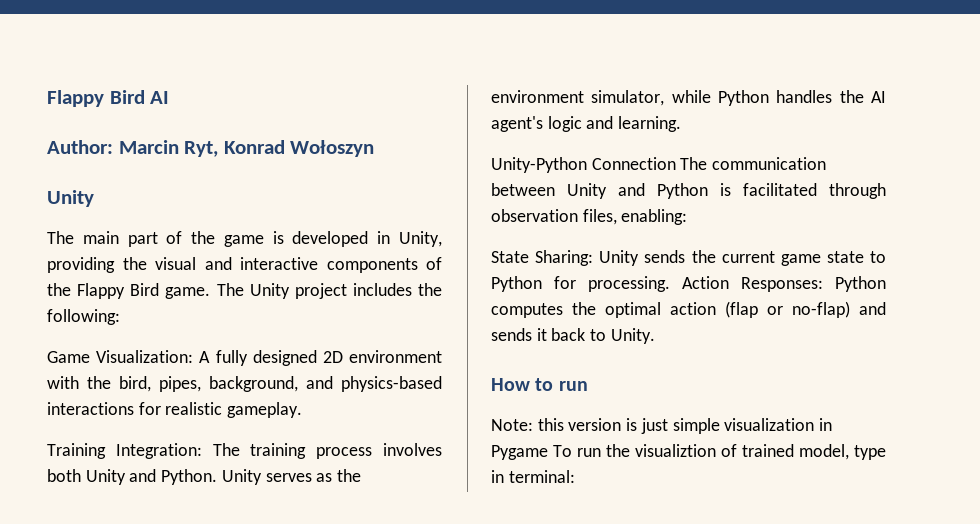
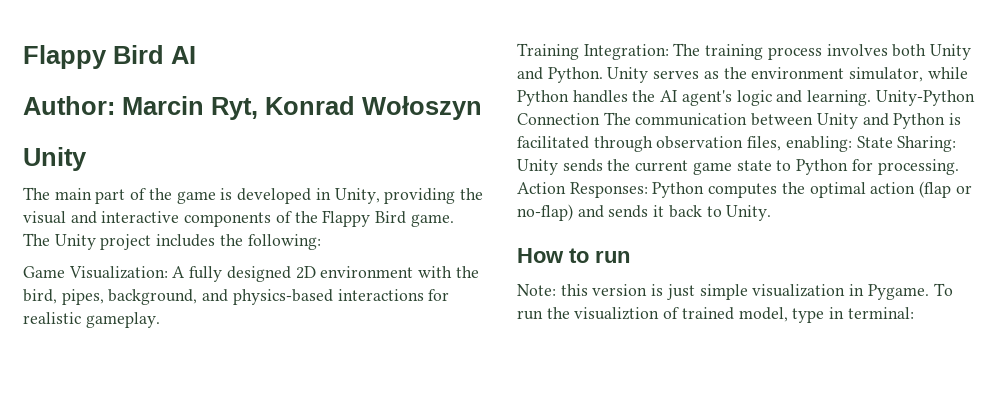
- Unity serves as the environment simulator, while Python handles the AI agent's logic and learning.
- Unity-Python Connection The communication between Unity and Python is facilitated through observation files, enabling:
- State Sharing: Unity sends the current game state to Python for processing.
+ Unity serves as the environment simulator, while Python handles the AI agent's logic and learning. Unity-Python Connection The communication between Unity and Python is facilitated through observation files, enabling: State Sharing: Unity sends the current game state to Python for processing.
- Note: this version is just simple visualization in Pygame To run the visualiztion of trained model, type in terminal:
+ Note: this version is just simple visualization in Pygame. To run the visualiztion of trained model, type in terminal:

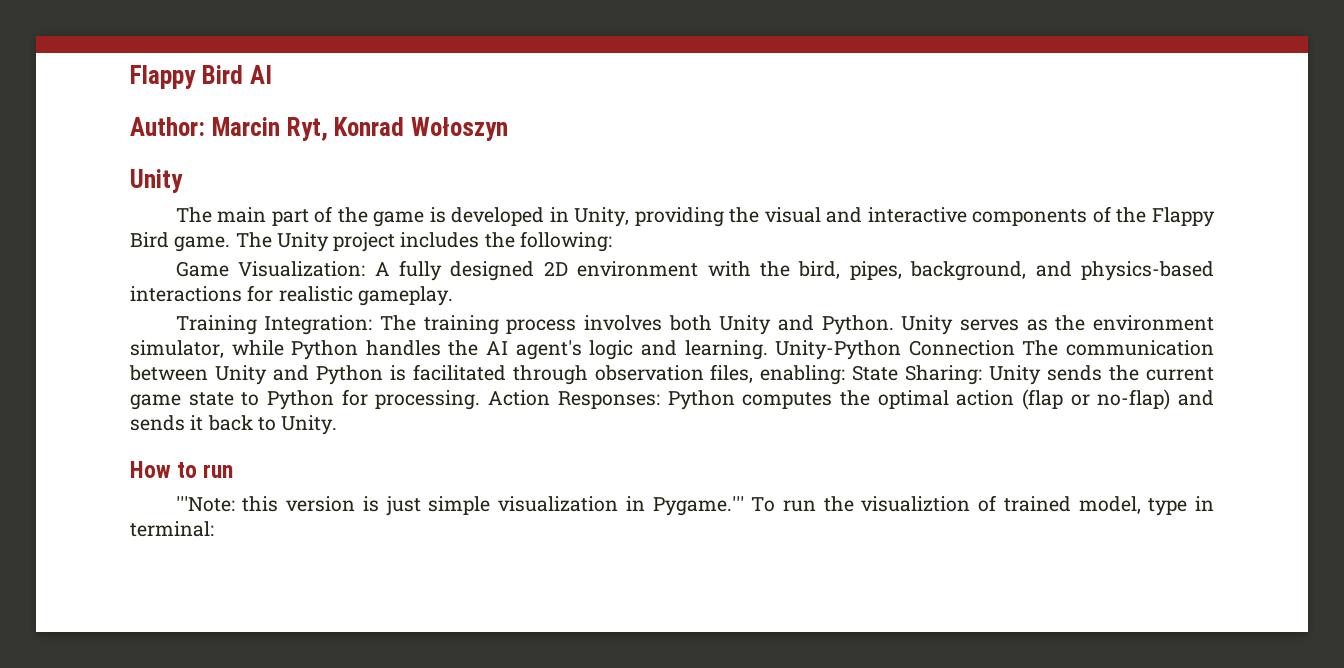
- Note: this version is just simple visualization in Pygame.
+ '''Note: this version is just simple visualization in Pygame.'''

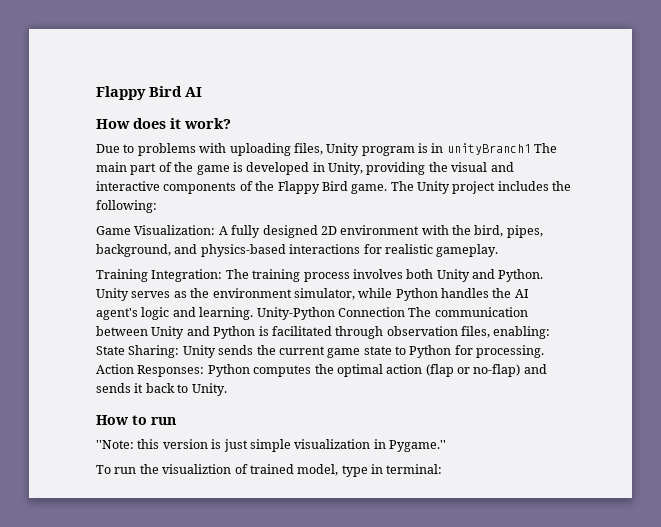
- Author: Marcin Ryt, Konrad Wołoszyn
- Unity
- The main part of the game is developed in Unity, providing the visual and interactive components of the Flappy Bird game.
+ How does it work?
+ Due to problems with uploading files, Unity program is in unityBranch1 The main part of the game is developed in Unity, providing the visual and interactive components of the Flappy Bird game.
- '''Note: this version is just simple visualization in Pygame.''' To run the visualiztion of trained model, type in terminal:
+ ''Note: this version is just simple visualization in Pygame.''
+ To run the visualiztion of trained model, type in terminal:

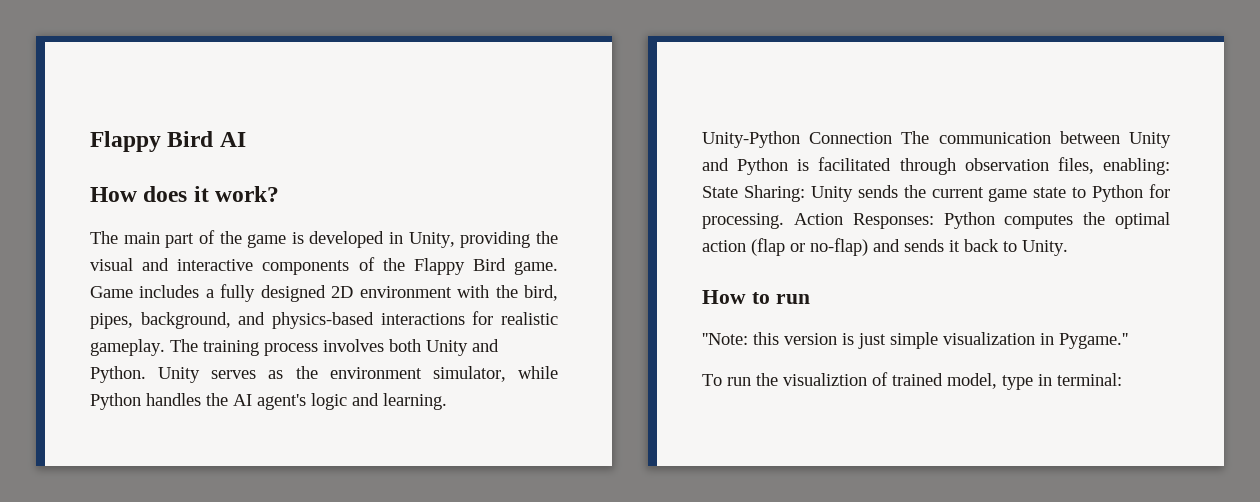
- Due to problems with uploading files, Unity program is in unityBranch1 The main part of the game is developed in Unity, providing the visual and interactive components of the Flappy Bird game.
+ The main part of the game is developed in Unity, providing the visual and interactive components of the Flappy Bird game.
- The Unity project includes the following:
- Game Visualization: A fully designed 2D environment with the bird, pipes, background, and physics-based interactions for realistic gameplay.
- Training Integration: The training process involves both Unity and Python.
+ Game includes a fully designed 2D environment with the bird, pipes, background, and physics-based interactions for realistic gameplay. The training process involves both Unity and Python.
- Unity serves as the environment simulator, while Python handles the AI agent's logic and learning. Unity-Python Connection The communication between Unity and Python is facilitated through observation files, enabling: State Sharing: Unity sends the current game state to Python for processing.
+ Unity serves as the environment simulator, while Python handles the AI agent's logic and learning.
+ Unity-Python Connection The communication between Unity and Python is facilitated through observation files, enabling: State Sharing: Unity sends the current game state to Python for processing.

